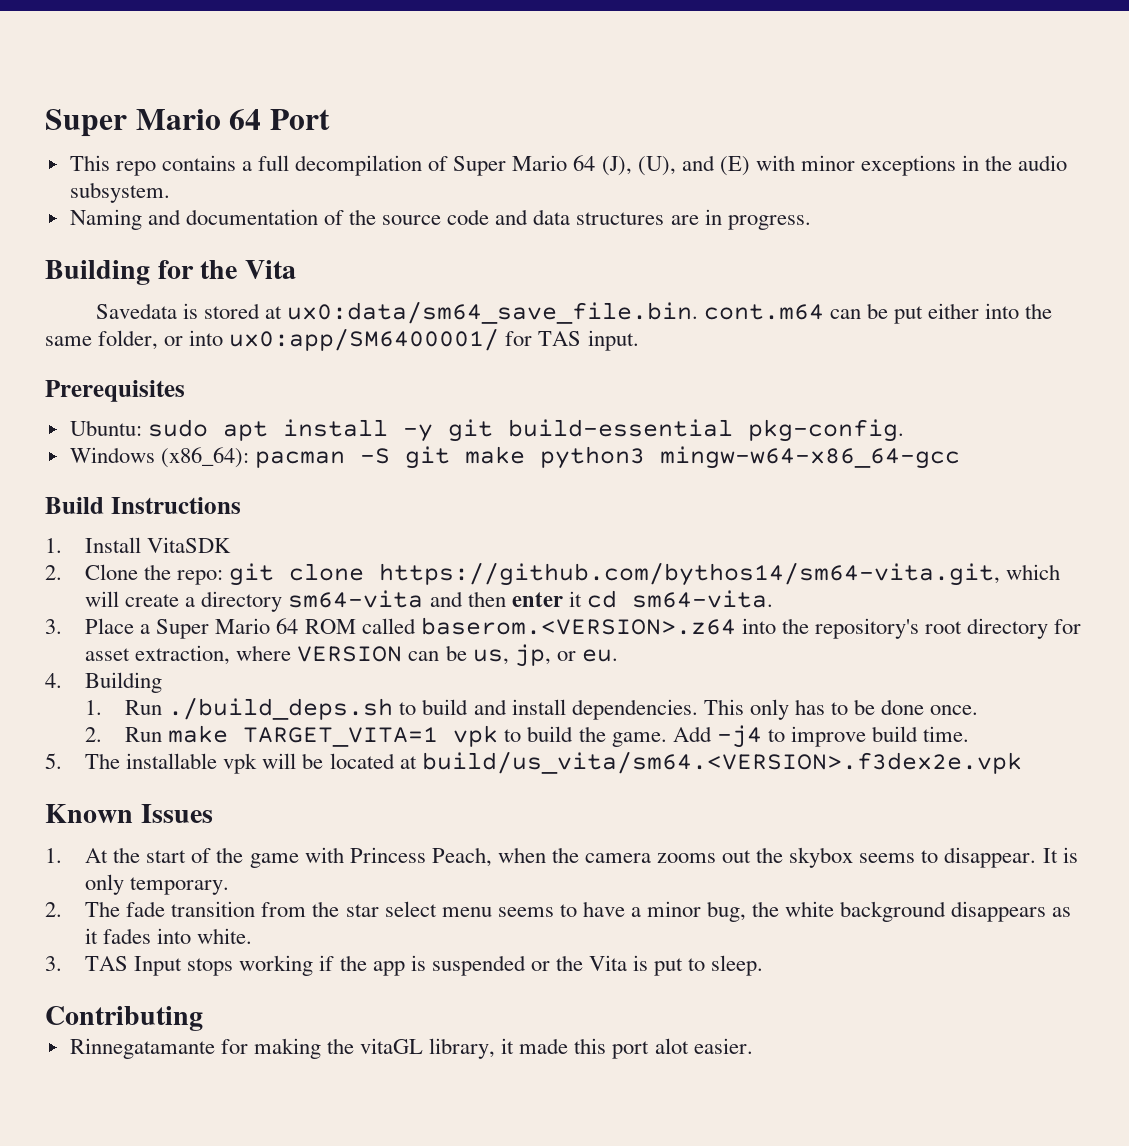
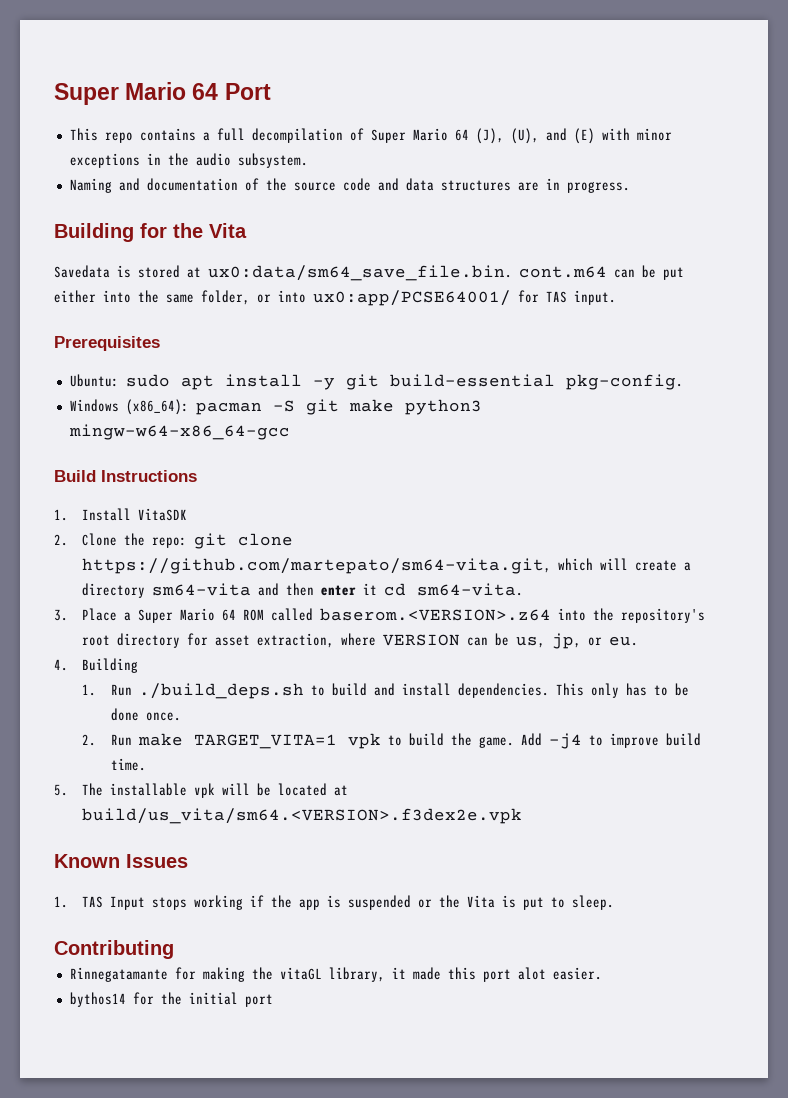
- Savedata is stored at ux0:data/sm64_save_file.bin. cont.m64 can be put either into the same folder, or into ux0:app/SM6400001/ for TAS input.
+ Savedata is stored at ux0:data/sm64_save_file.bin. cont.m64 can be put either into the same folder, or into ux0:app/PCSE64001/ for TAS input.
- 2. Clone the repo: git clone https://github.com/bythos14/sm64-vita.git, which will create a directory sm64-vita and then enter it cd sm64-vita.
+ 2. Clone the repo: git clone https://github.com/martepato/sm64-vita.git, which will create a directory sm64-vita and then enter it cd sm64-vita.
- 1. At the start of the game with Princess Peach, when the camera zooms out the skybox seems to disappear. It is only temporary.
- 2. The fade transition from the star select menu seems to have a minor bug, the white background disappears as it fades into white.
- 3. TAS Input stops working if the app is suspended or the Vita is put to sleep.
+ 1. TAS Input stops working if the app is suspended or the Vita is put to sleep.
+ bythos14 for the initial port

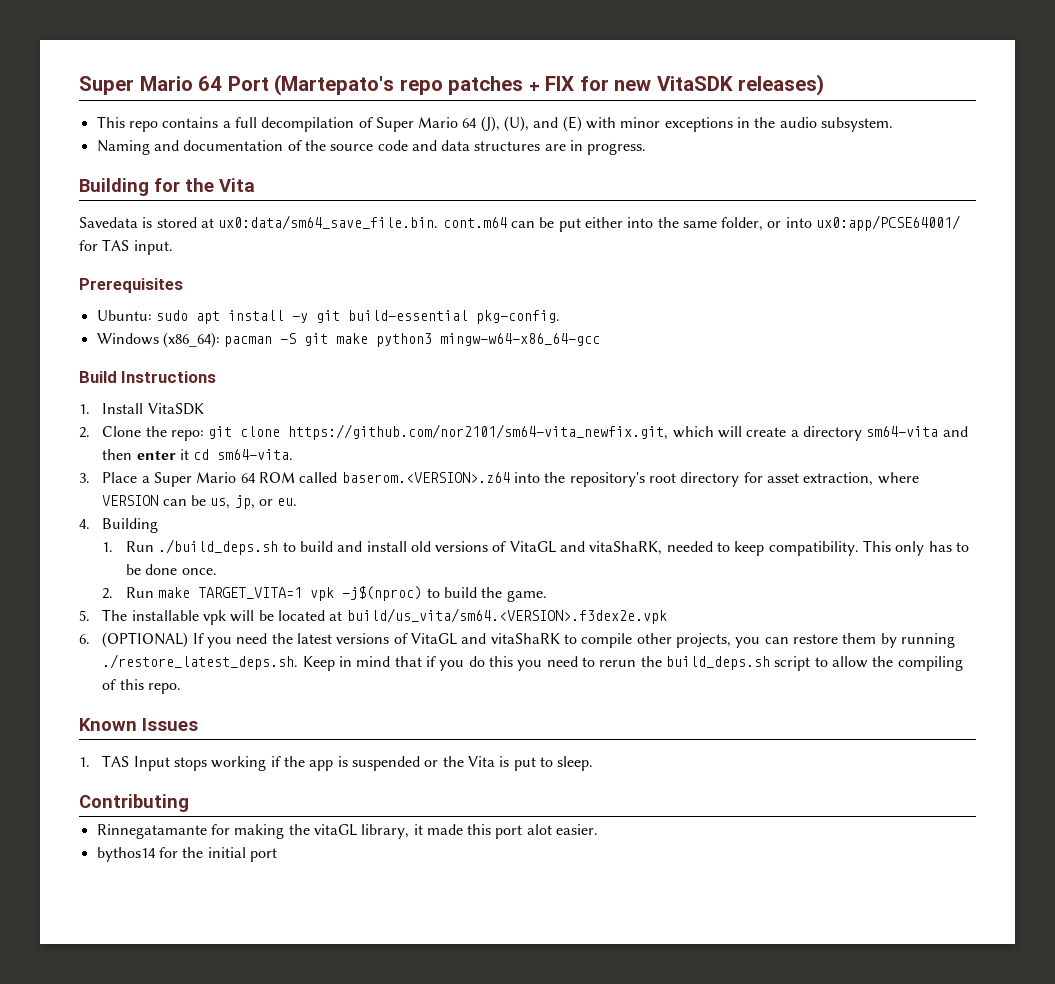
- Super Mario 64 Port
+ Super Mario 64 Port (Martepato's repo patches + FIX for new VitaSDK releases)
- 2. Clone the repo: git clone https://github.com/martepato/sm64-vita.git, which will create a directory sm64-vita and then enter it cd sm64-vita.
+ 2. Clone the repo: git clone https://github.com/nor2101/sm64-vita_newfix.git, which will create a directory sm64-vita and then enter it cd sm64-vita.
- 1. Run ./build_deps.sh to build and install dependencies.
+ 1. Run ./build_deps.sh to build and install old versions of VitaGL and vitaShaRK, needed to keep compatibility.
- 2. Run make TARGET_VITA=1 vpk to build the game. Add -j4 to improve build time.
+ 2. Run make TARGET_VITA=1 vpk -j$(nproc) to build the game.
+ 6. (OPTIONAL) If you need the latest versions of VitaGL and vitaShaRK to compile other projects, you can restore them by running ./restore_latest_deps.sh. Keep in mind that if you do this you need to rerun the build_deps.sh script to allow the compiling of this repo.

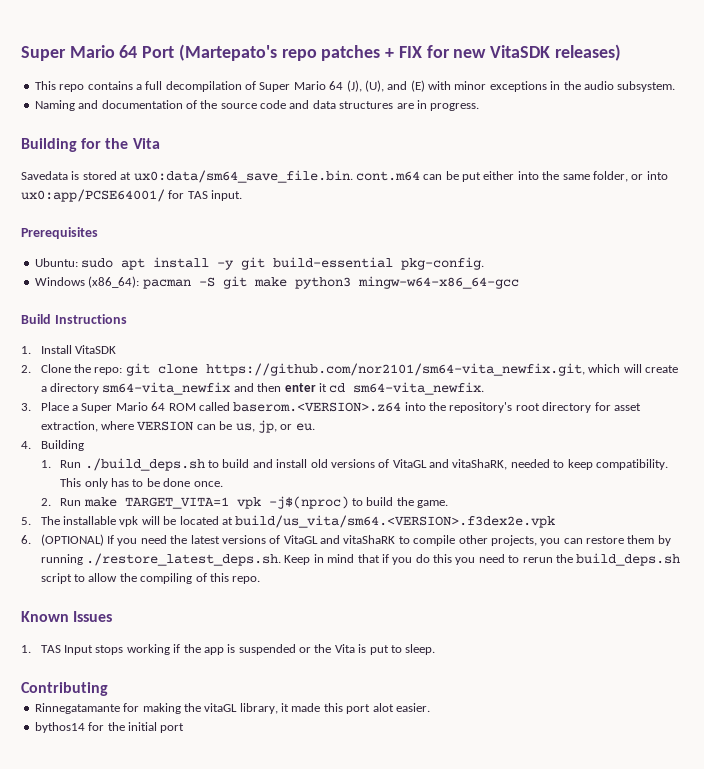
- 2. Clone the repo: git clone https://github.com/nor2101/sm64-vita_newfix.git, which will create a directory sm64-vita and then enter it cd sm64-vita.
+ 2. Clone the repo: git clone https://github.com/nor2101/sm64-vita_newfix.git, which will create a directory sm64-vita_newfix and then enter it cd sm64-vita_newfix.

